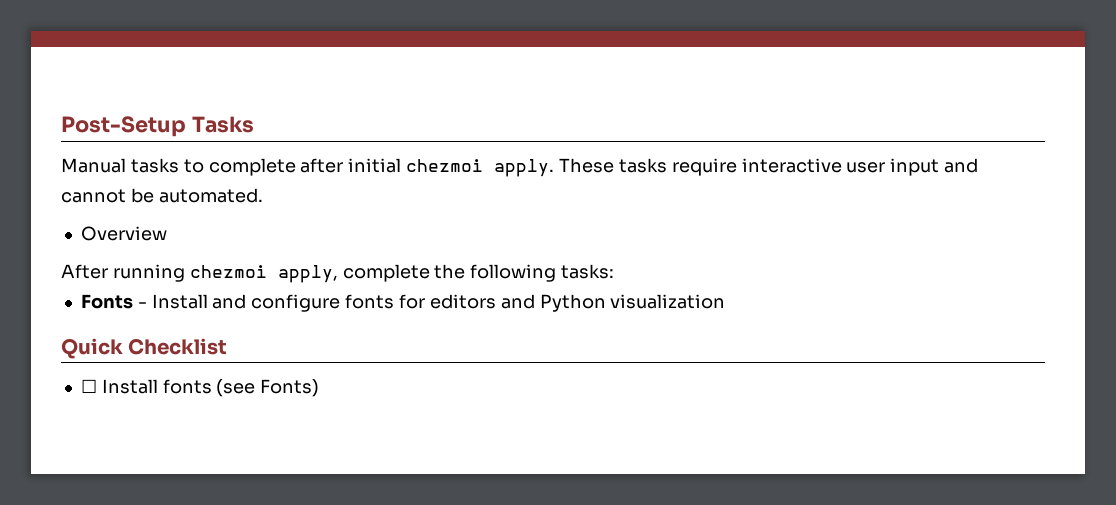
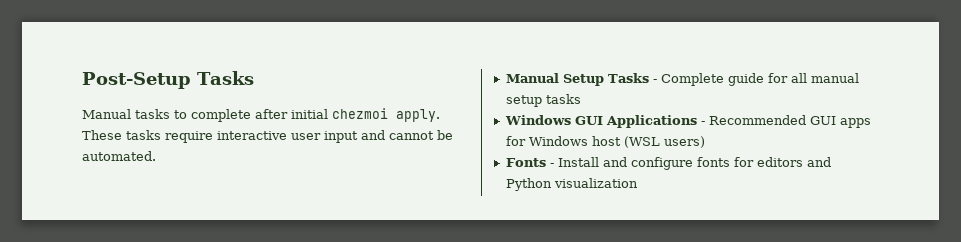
- Overview
- After running chezmoi apply, complete the following tasks:
+ Manual Setup Tasks - Complete guide for all manual setup tasks
+ Windows GUI Applications - Recommended GUI apps for Windows host (WSL users)
- Quick Checklist
- ☐ Install fonts (see Fonts)

